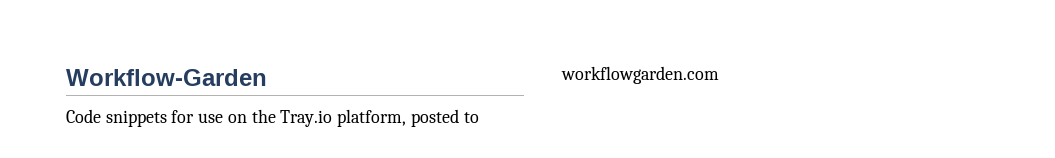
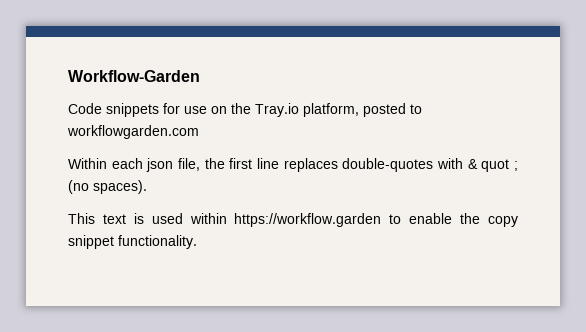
+ Within each json file, the first line replaces double-quotes with & quot ; (no spaces).
+ This text is used within https://workflow.garden to enable the copy snippet functionality.

